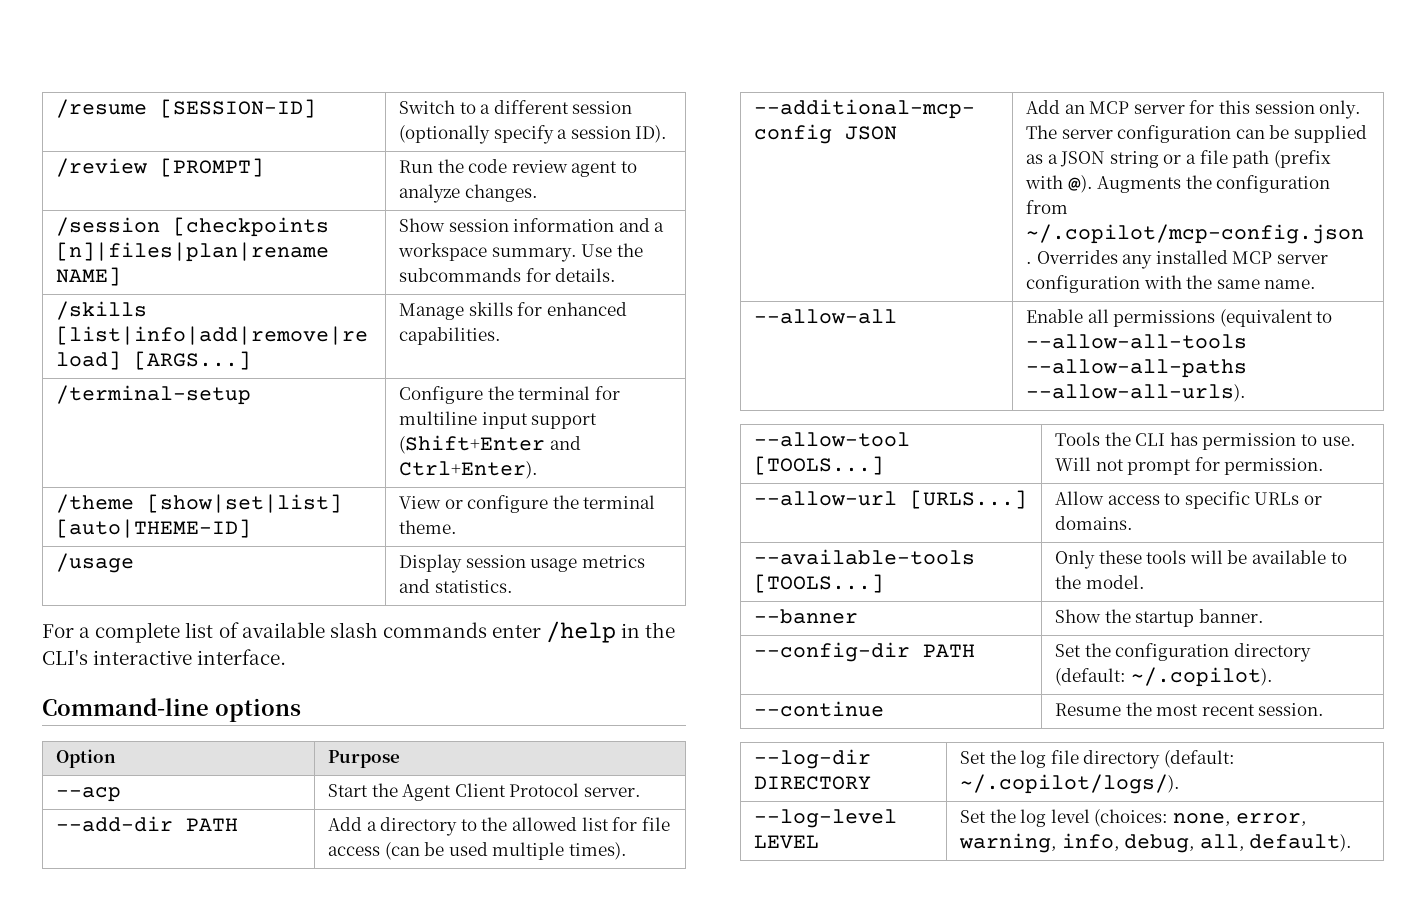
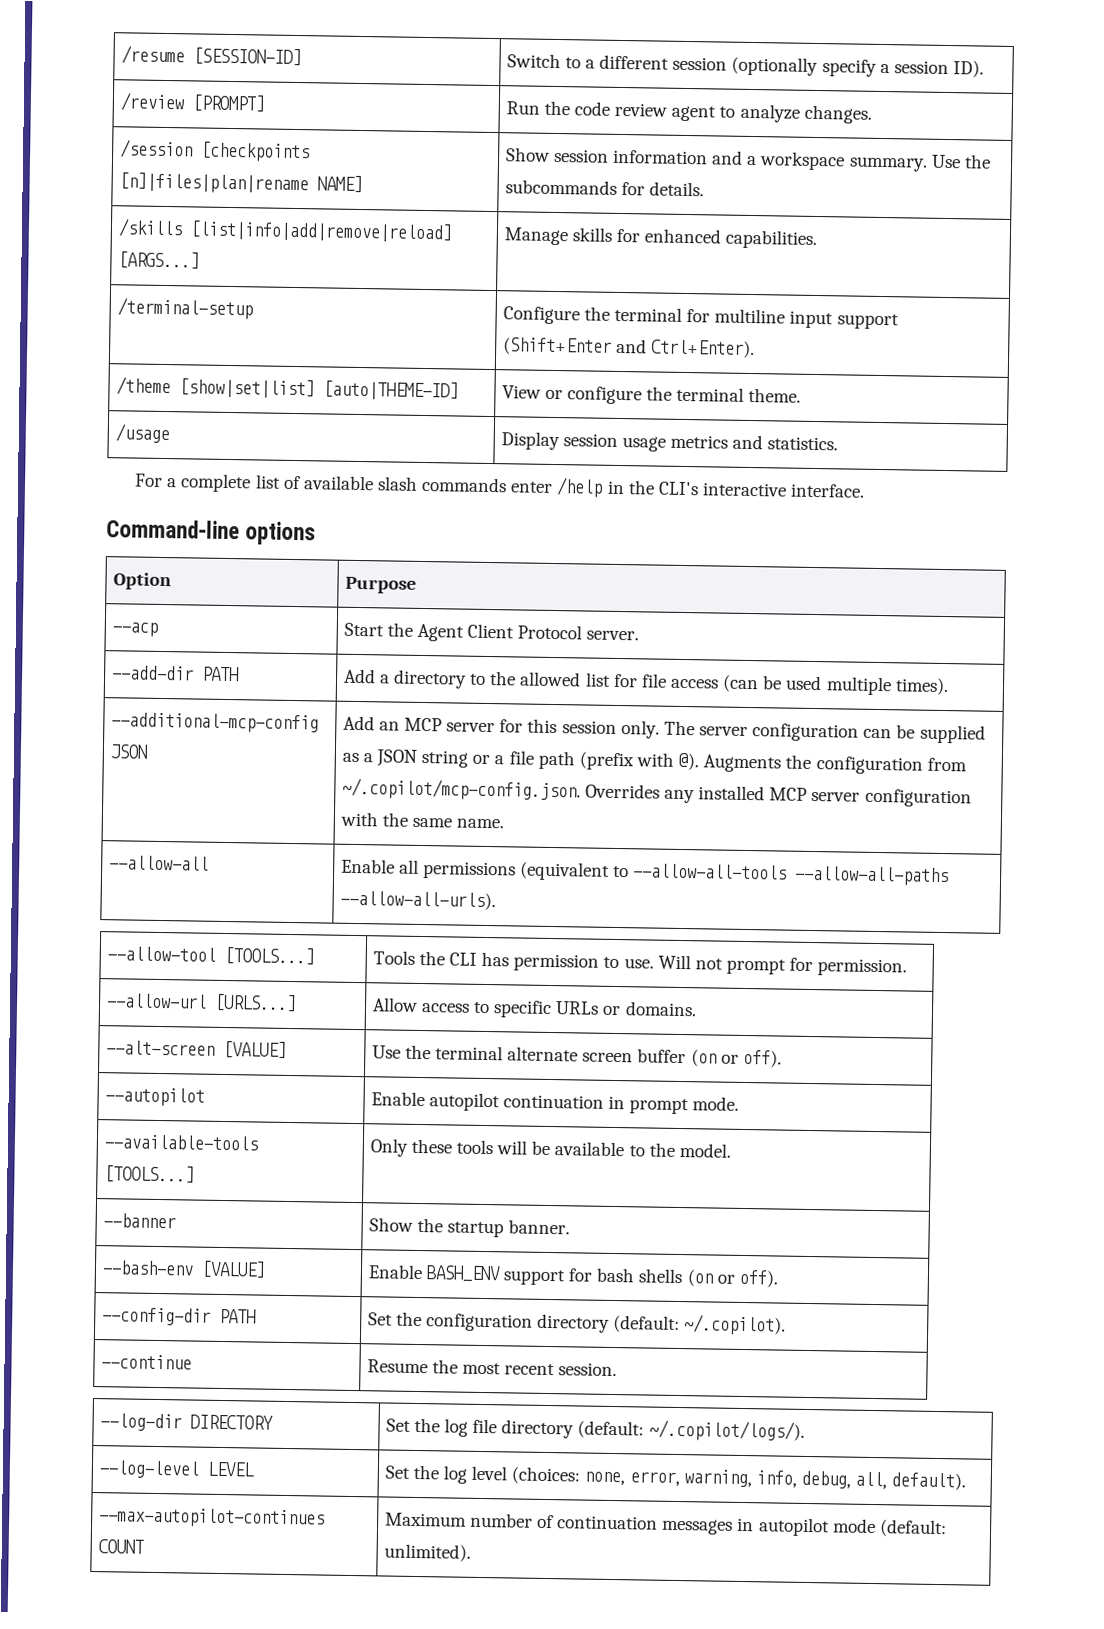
+ --alt-screen [VALUE] | Use the terminal alternate screen buffer (on or off).
+ --autopilot | Enable autopilot continuation in prompt mode.
+ --bash-env [VALUE] | Enable BASH_ENV support for bash shells (on or off).
+ --max-autopilot-continues COUNT | Maximum number of continuation messages in autopilot mode (default: unlimited).

